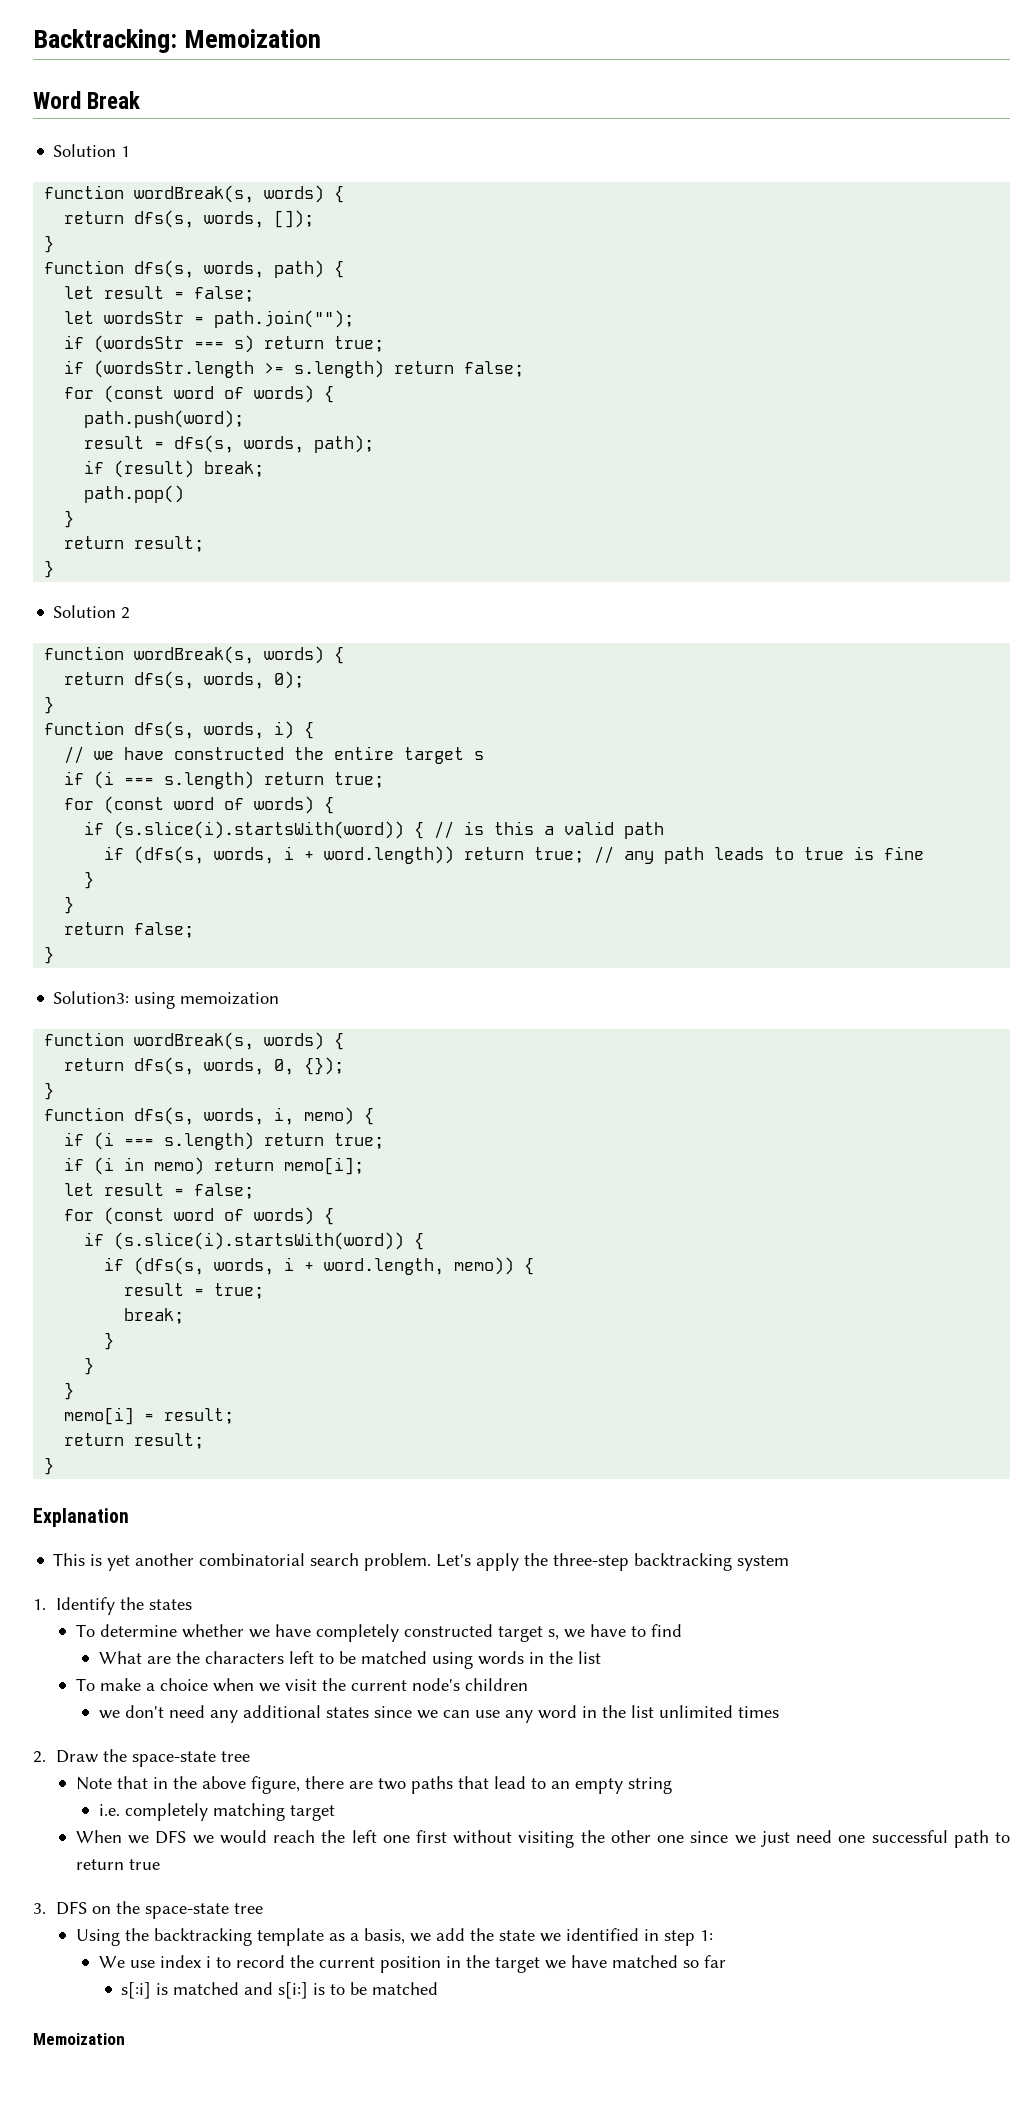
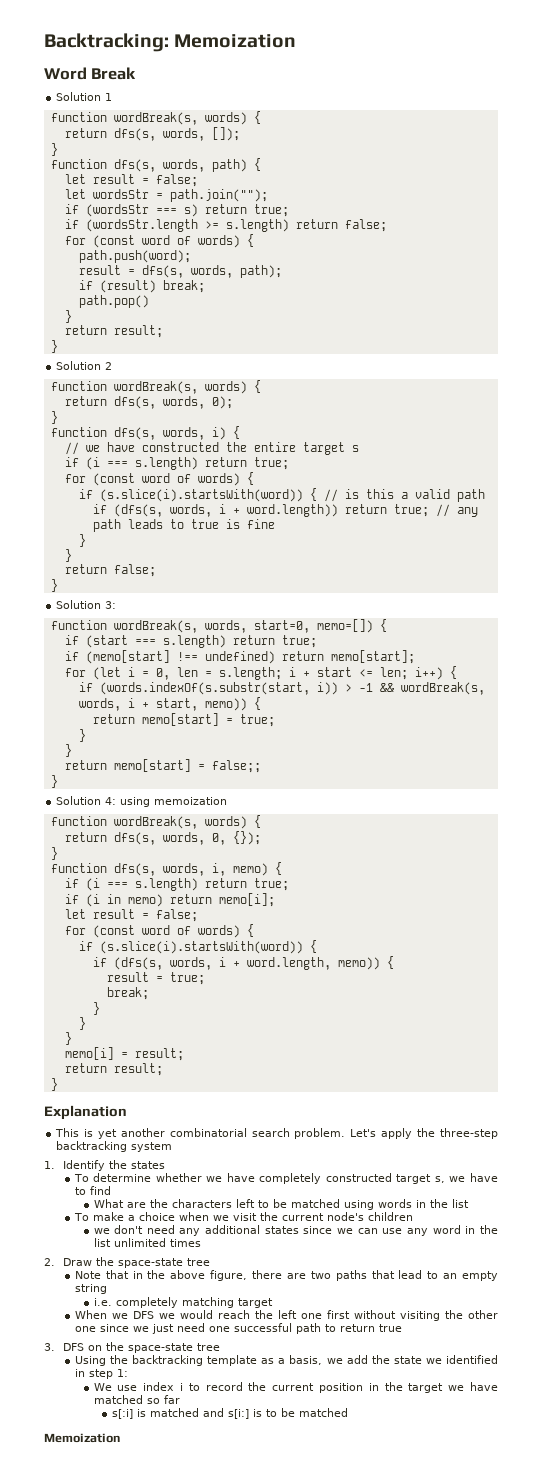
- Solution3: using memoization
+ Solution 3:
+ function wordBreak(s, words, start=0, memo=[]) {
+ if (start === s.length) return true;
+ if (memo[start] !== undefined) return memo[start];
+ for (let i = 0, len = s.length; i + start <= len; i++) {
+ if (words.indexOf(s.substr(start, i)) > -1 && wordBreak(s, words, i + start, memo)) {
+ return memo[start] = true;
+ }
+ }
+ return memo[start] = false;;
+ }
+ Solution 4: using memoization

